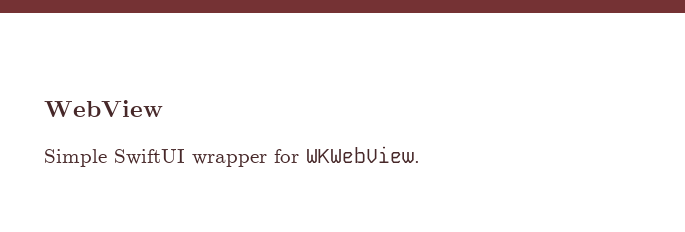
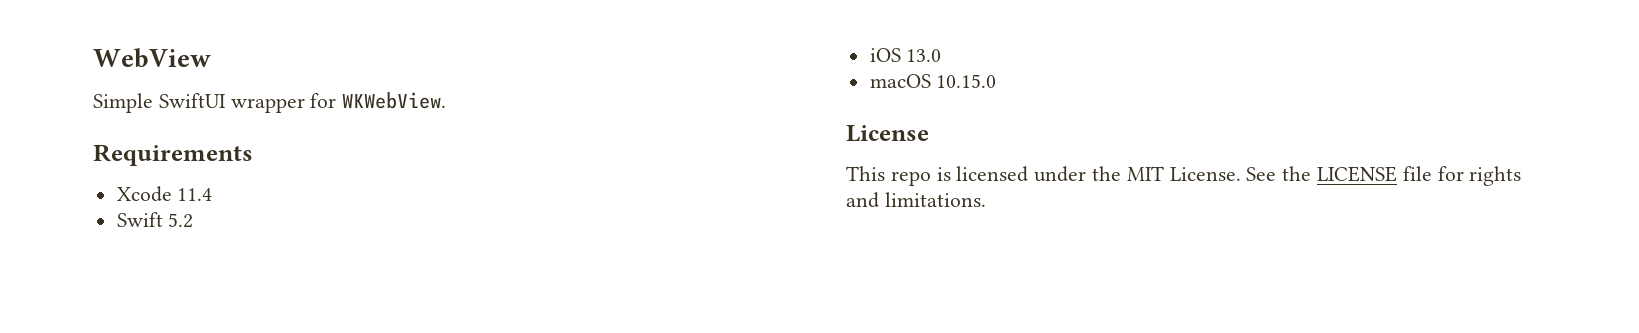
+ Requirements
+ Xcode 11.4
+ Swift 5.2
+ iOS 13.0
+ macOS 10.15.0
+ License
+ This repo is licensed under the MIT License. See the LICENSE file for rights and limitations.

